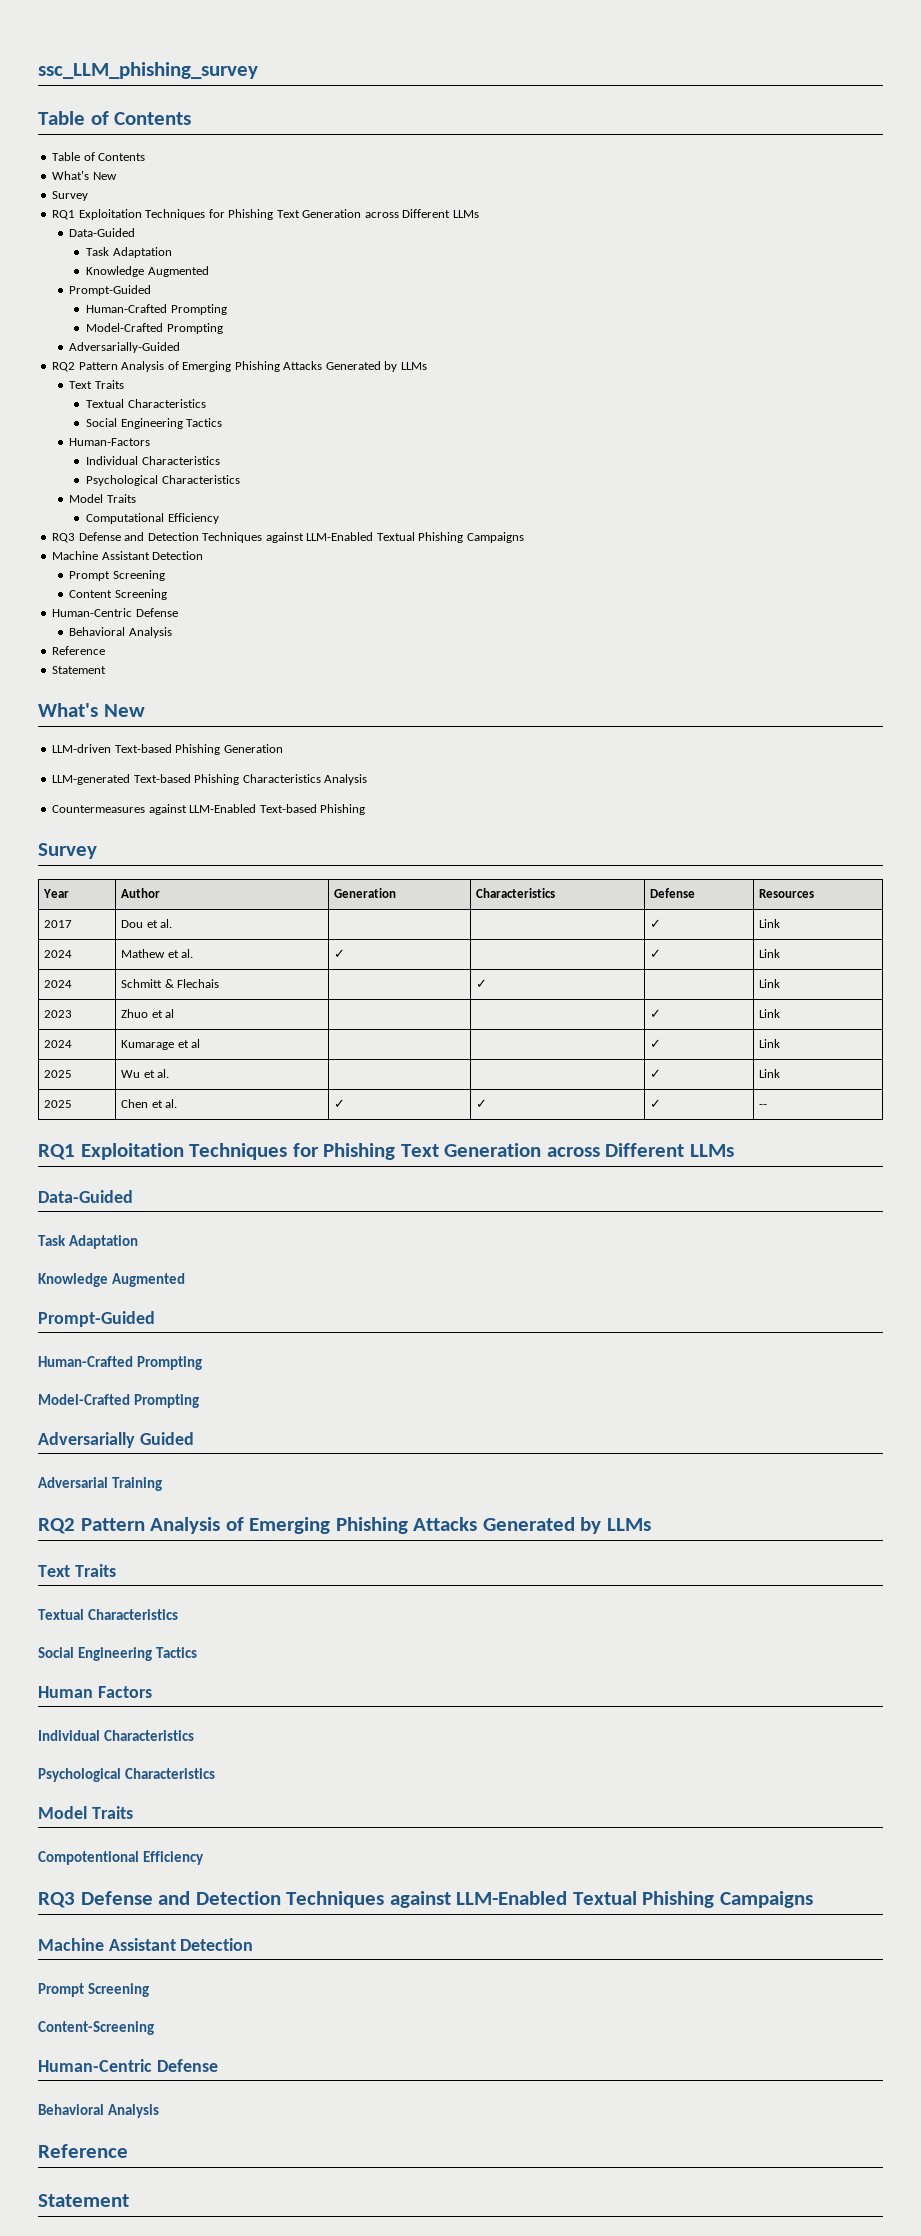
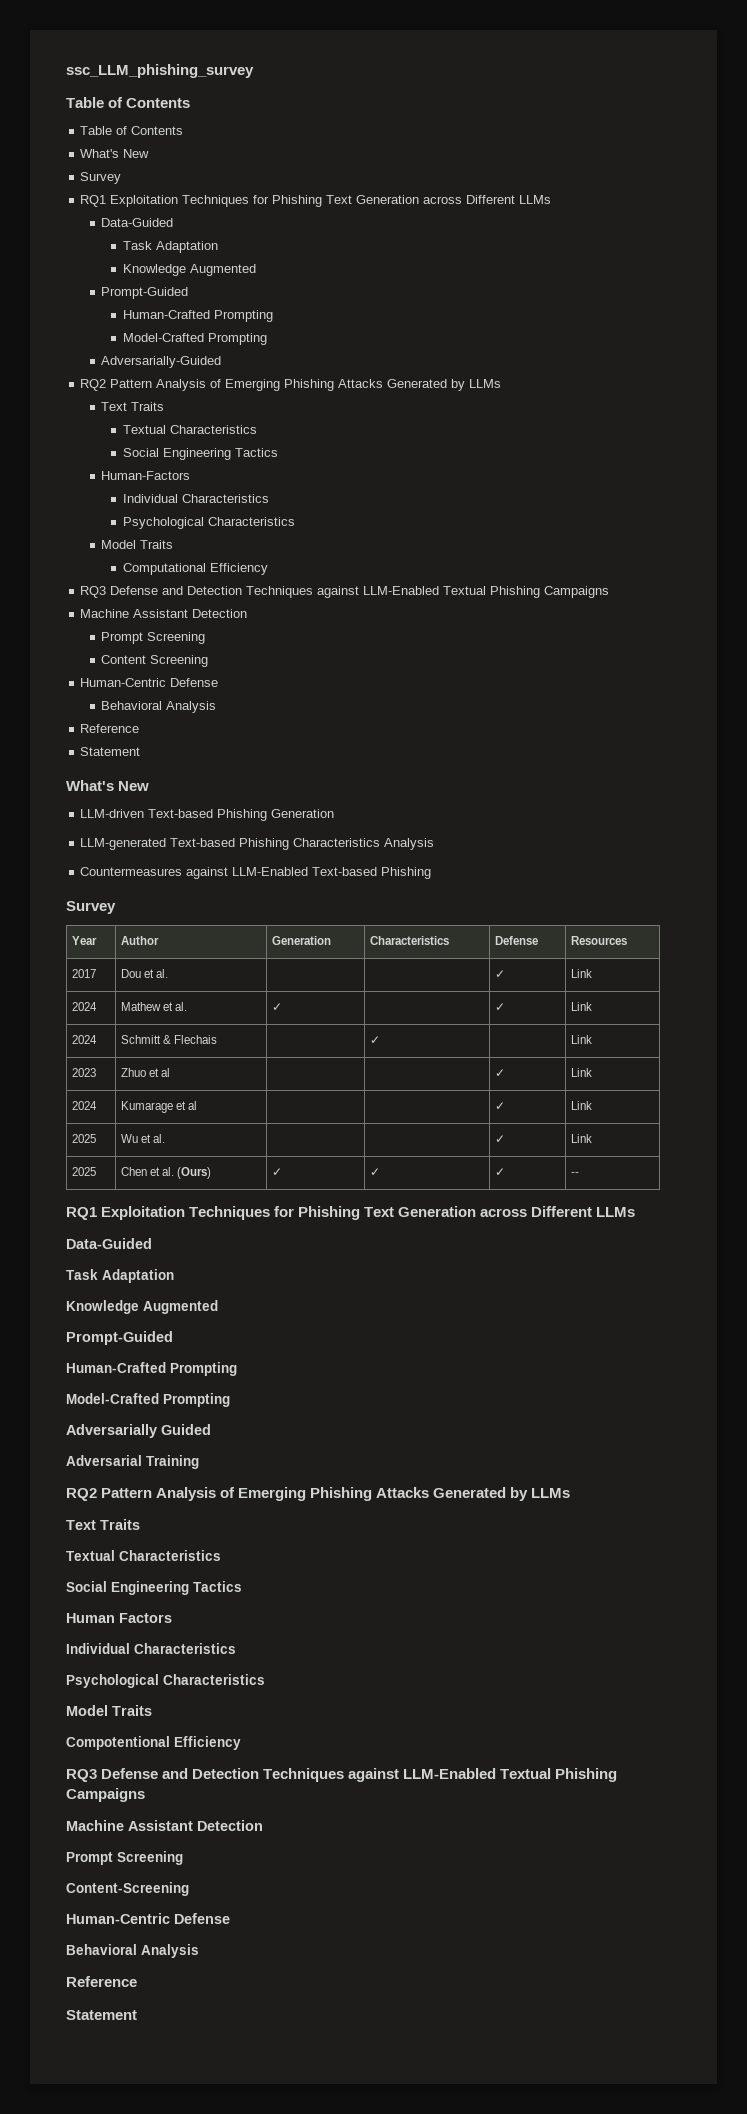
- 2025 | Chen et al. | ✓ | ✓ | ✓ | --
+ 2025 | Chen et al. (Ours) | ✓ | ✓ | ✓ | --

